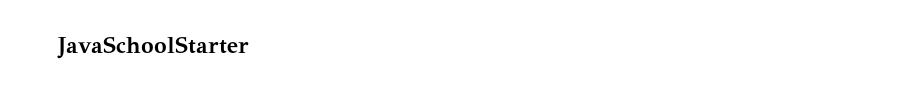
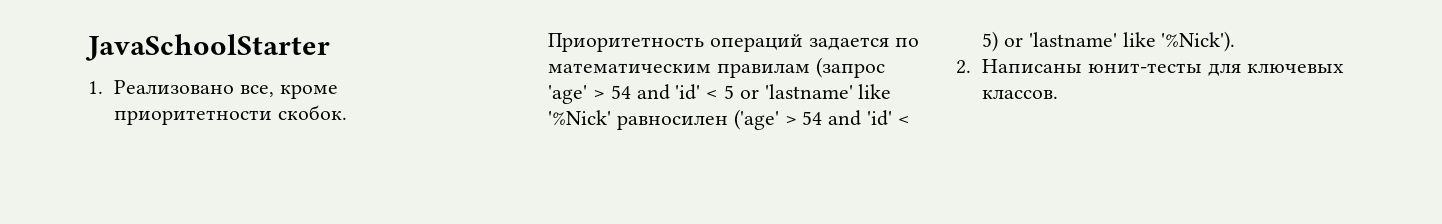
+ 1. Реализовано все, кроме приоритетности скобок. Приоритетность операций задается по математическим правилам (запрос 'age' > 54 and 'id' < 5 or 'lastname' like '%Nick' равносилен ('age' > 54 and 'id' < 5) or 'lastname' like '%Nick').
+ 2. Написаны юнит-тесты для ключевых классов.

